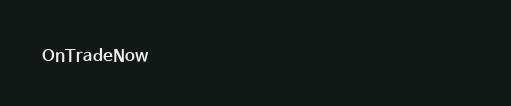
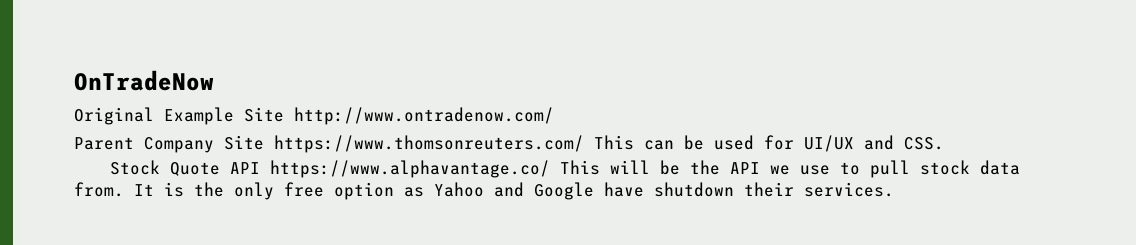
+ Original Example Site http://www.ontradenow.com/
+ Parent Company Site https://www.thomsonreuters.com/ This can be used for UI/UX and CSS.
+ Stock Quote API https://www.alphavantage.co/ This will be the API we use to pull stock data from. It is the only free option as Yahoo and Google have shutdown their services.

